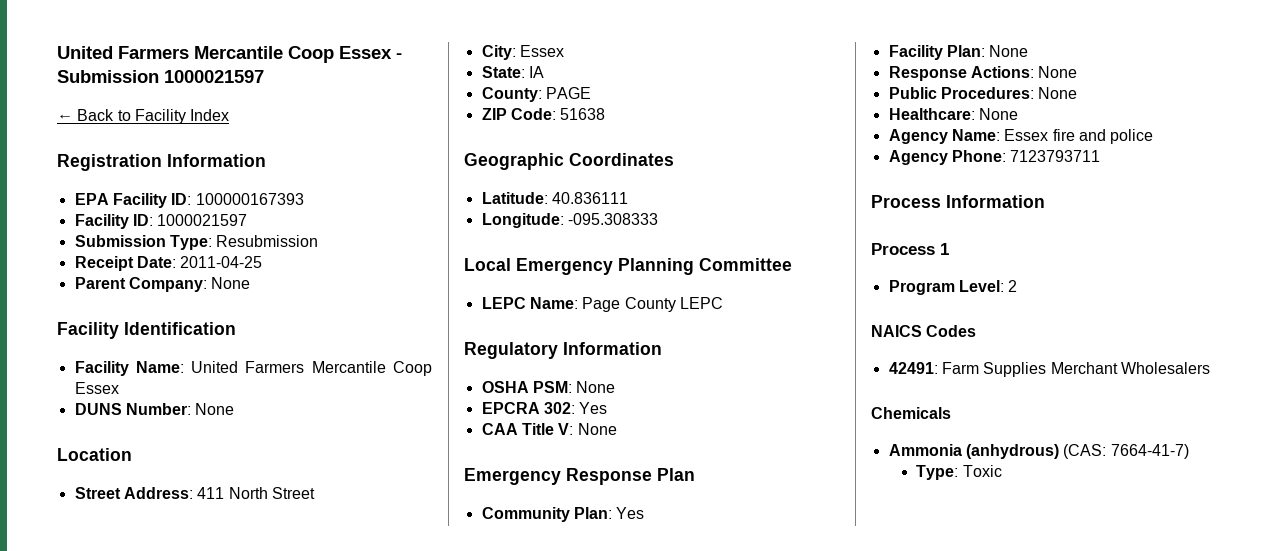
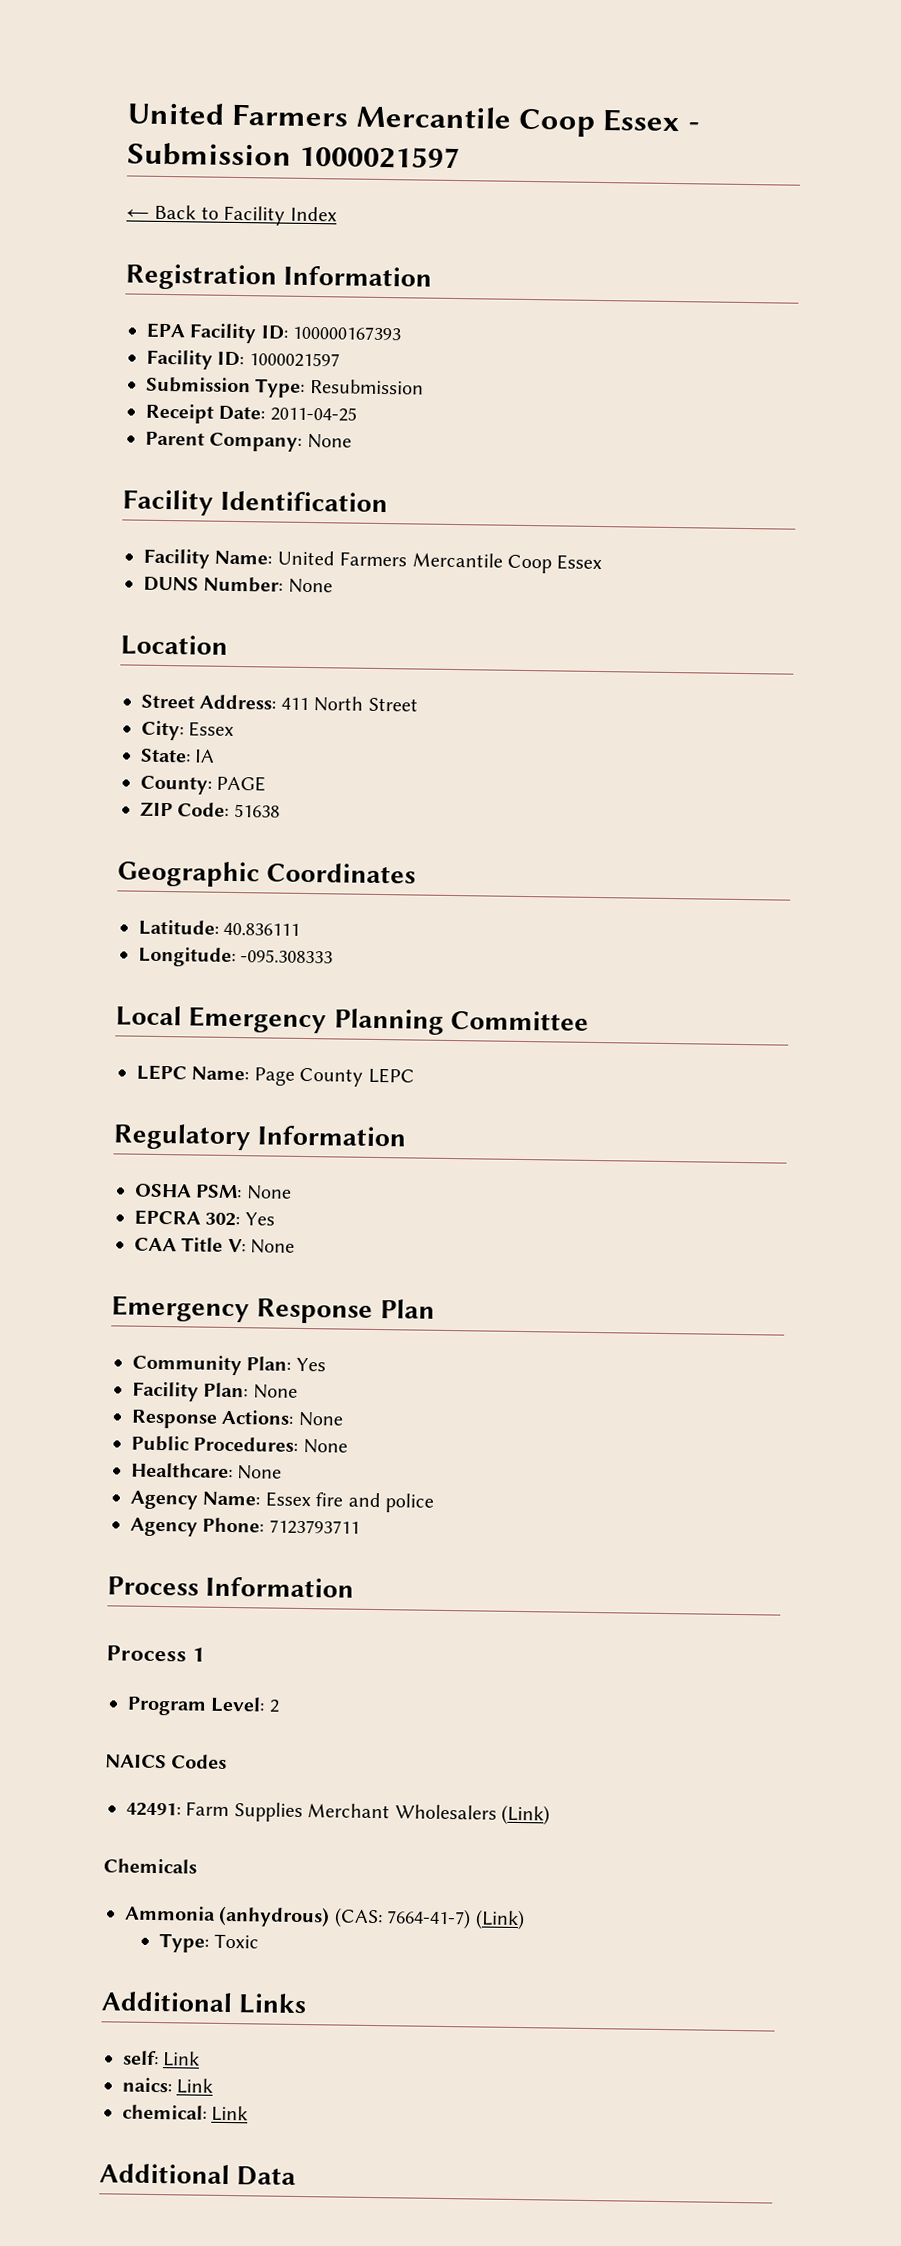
- 42491: Farm Supplies Merchant Wholesalers
+ 42491: Farm Supplies Merchant Wholesalers (Link)
- Ammonia (anhydrous) (CAS: 7664-41-7)
+ Ammonia (anhydrous) (CAS: 7664-41-7) (Link)
+ Additional Links
+ self: Link
+ naics: Link
+ chemical: Link
+ Additional Data

